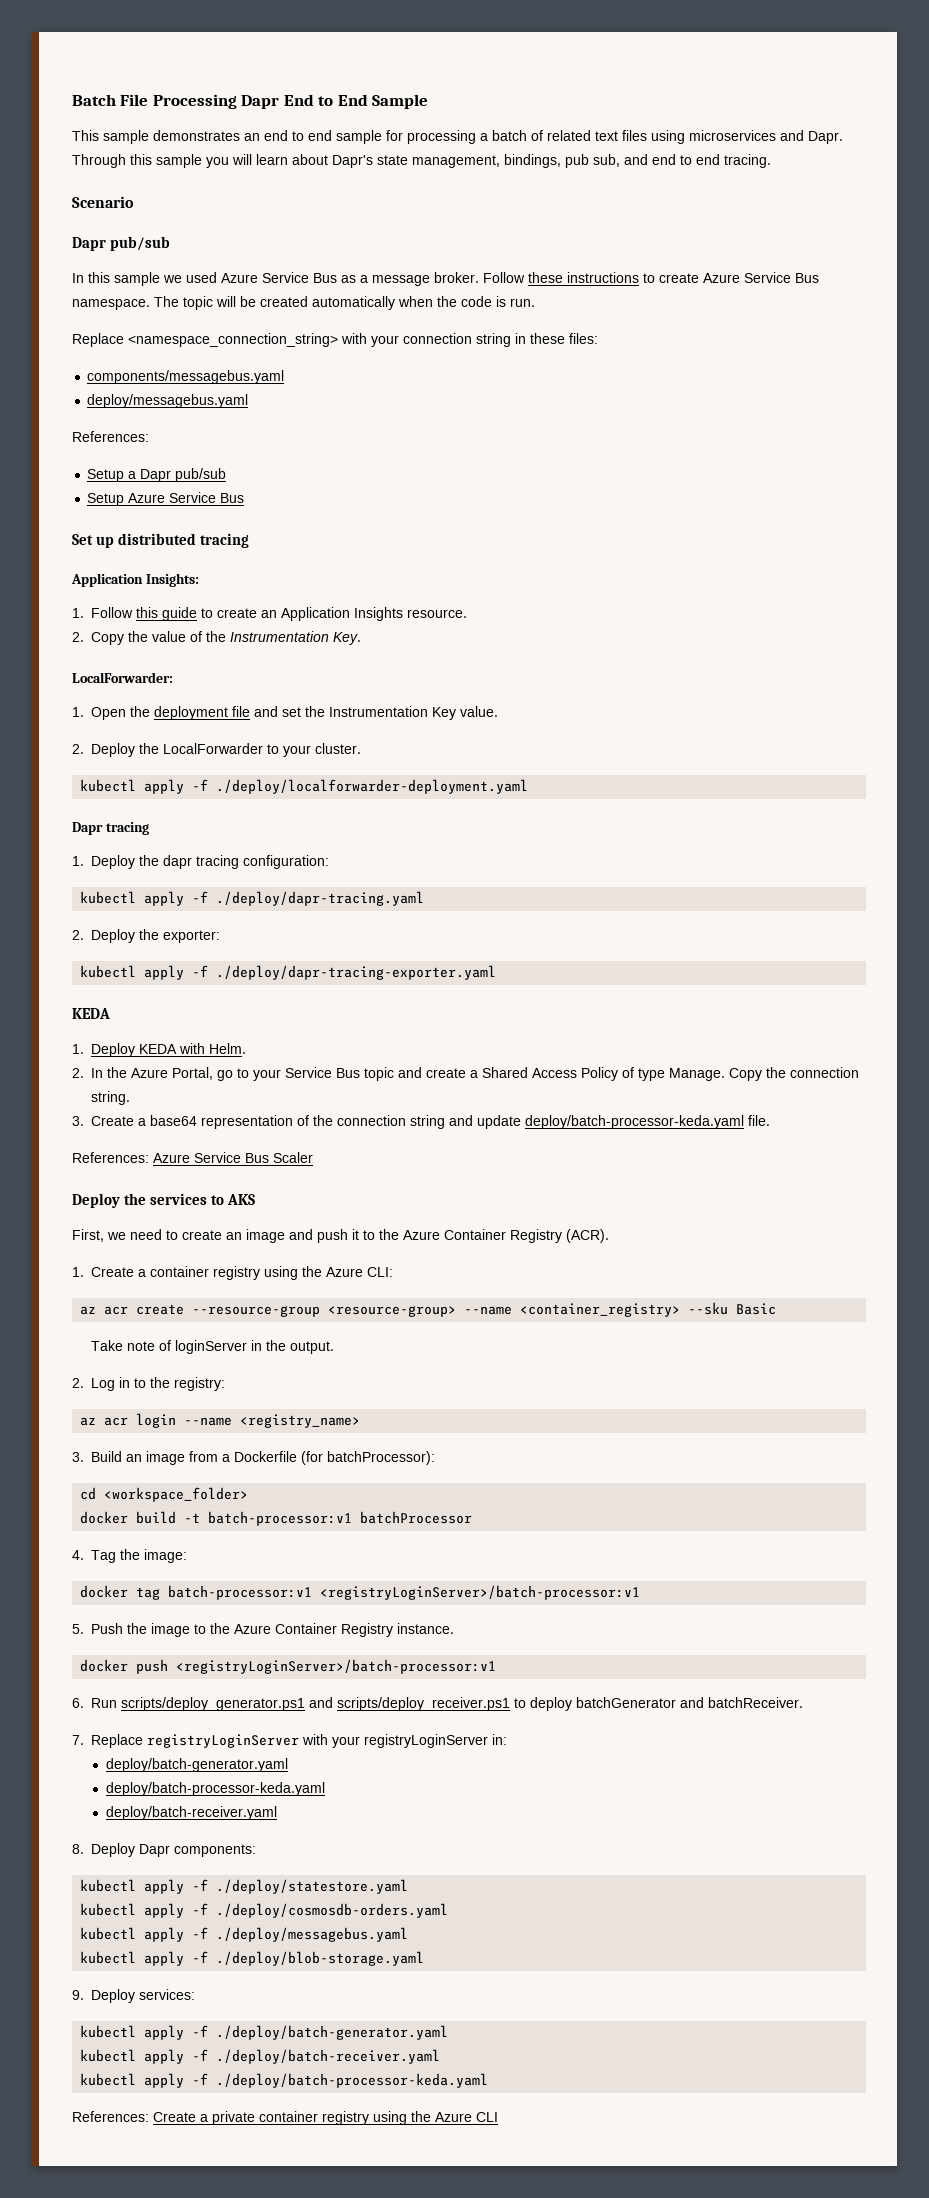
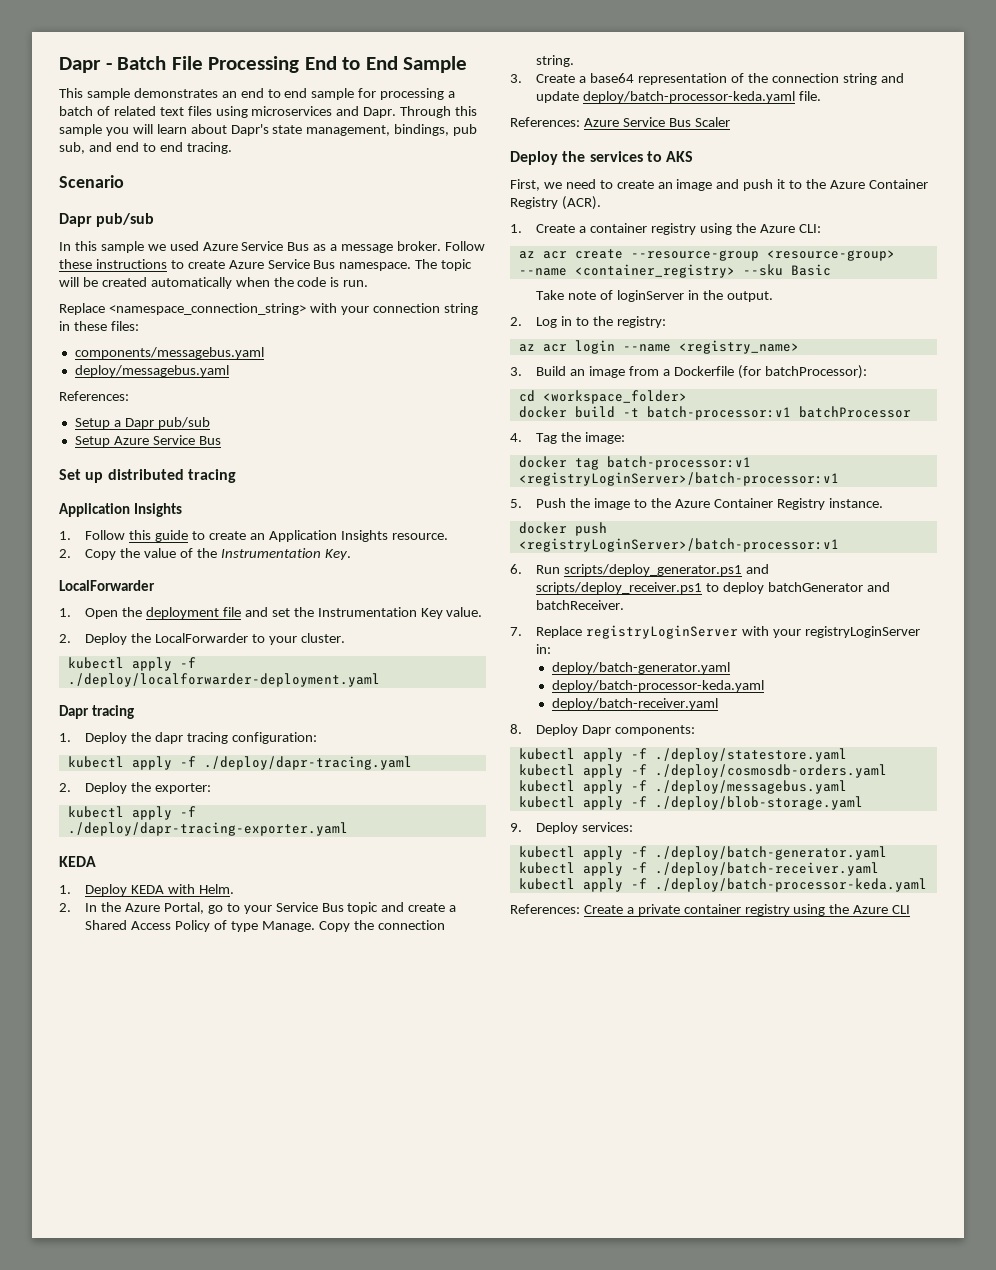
- Batch File Processing Dapr End to End Sample
+ Dapr - Batch File Processing End to End Sample
  Set up distributed tracing
- Application Insights:
+ Application Insights
  2. Copy the value of the Instrumentation Key.
- LocalForwarder:
+ LocalForwarder

